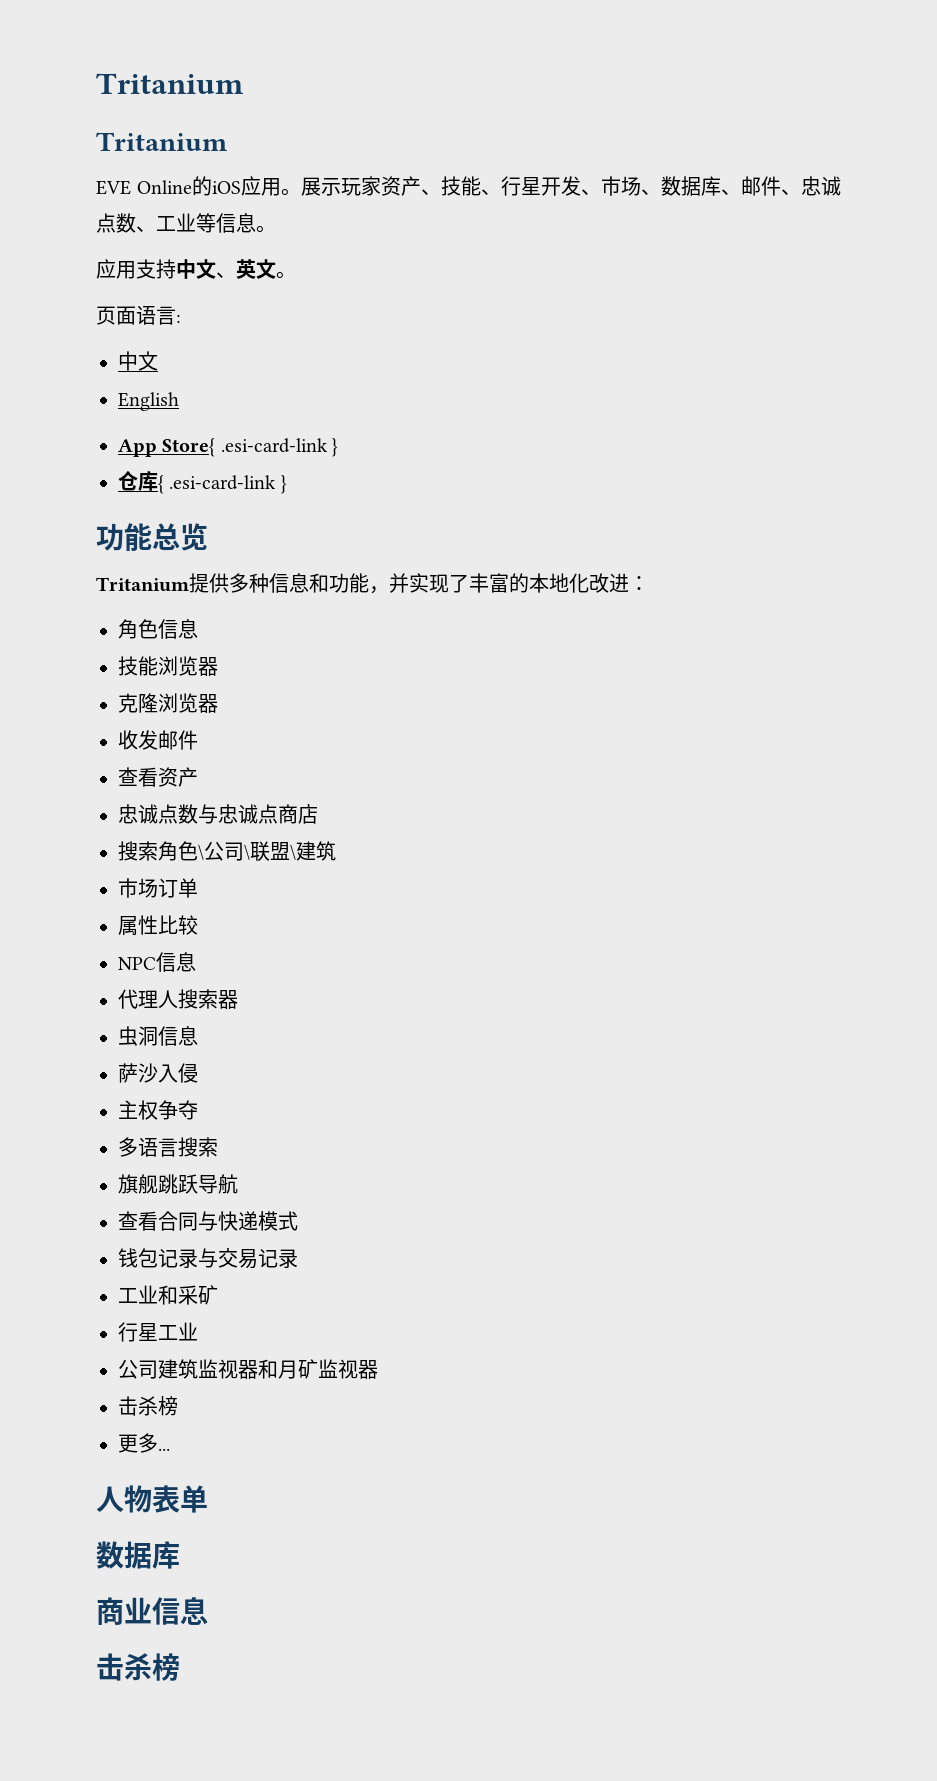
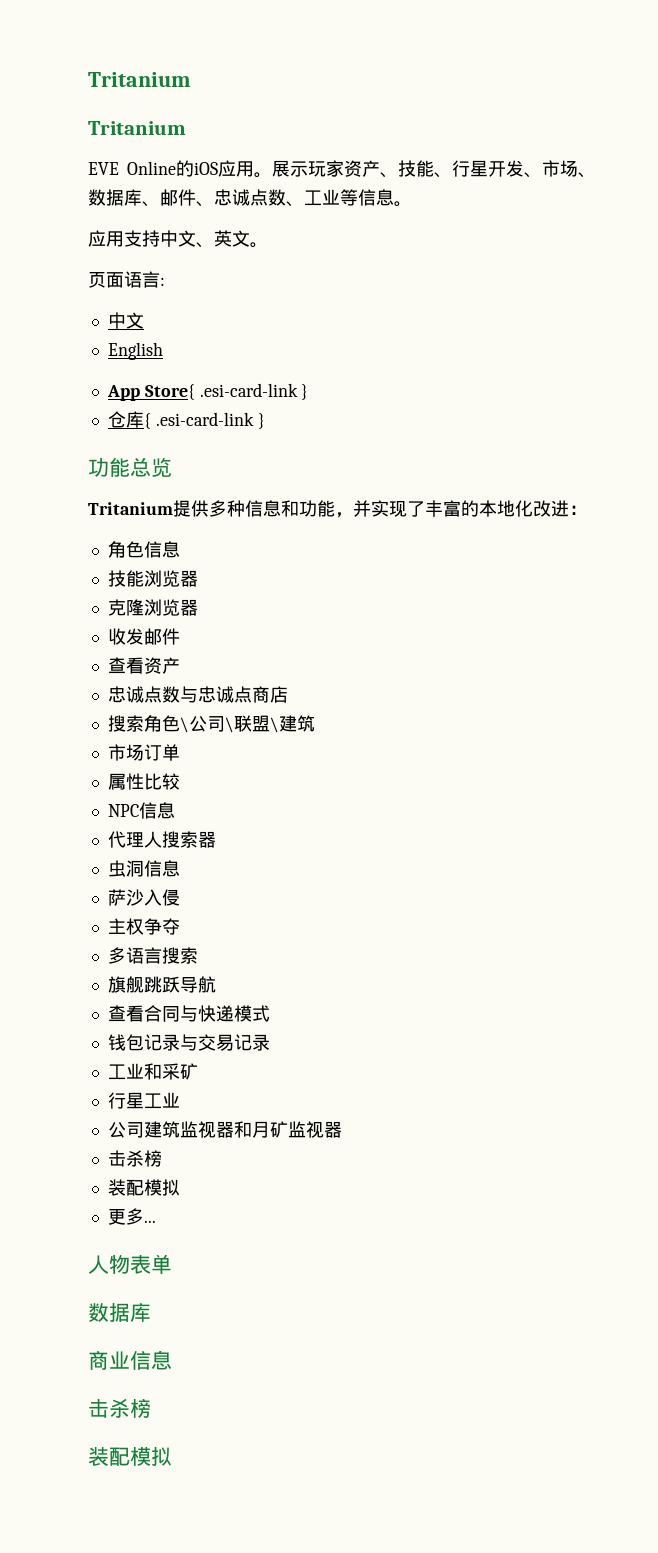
  公司建筑监视器和月矿监视器
  击杀榜
+ 装配模拟
  商业信息
  击杀榜
+ 装配模拟

